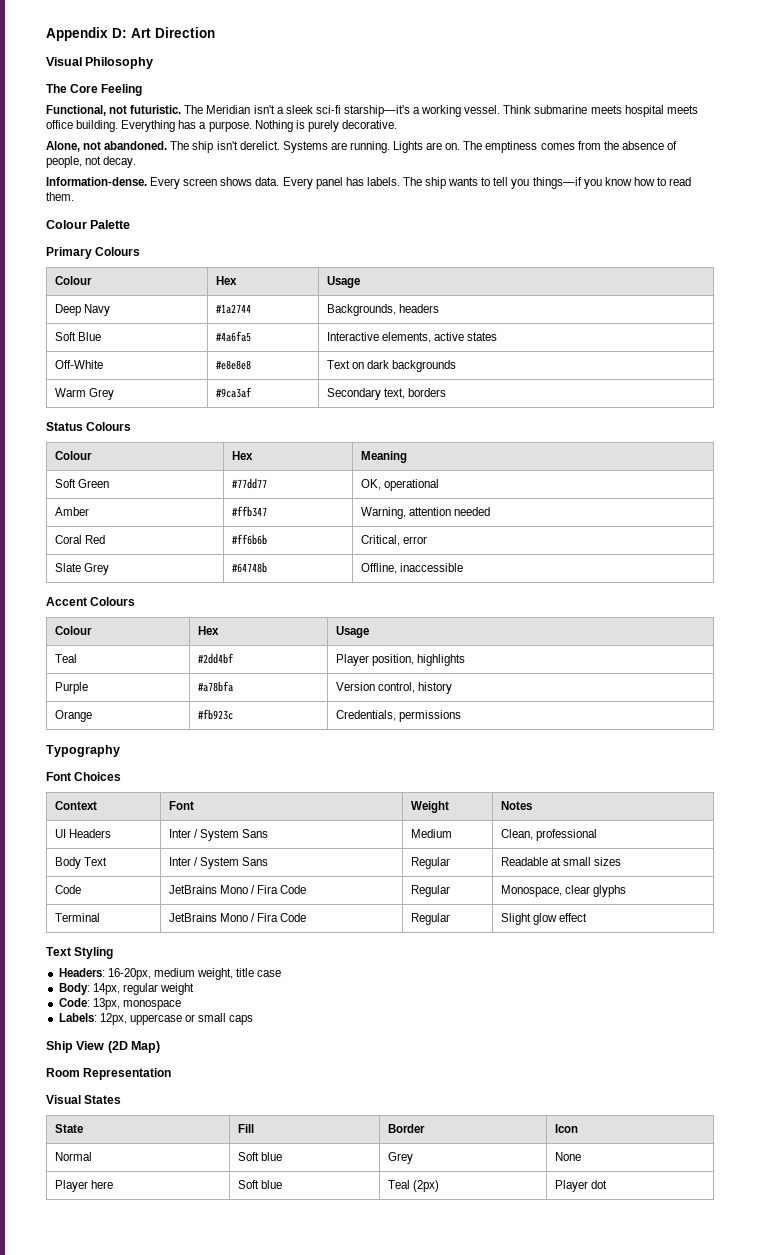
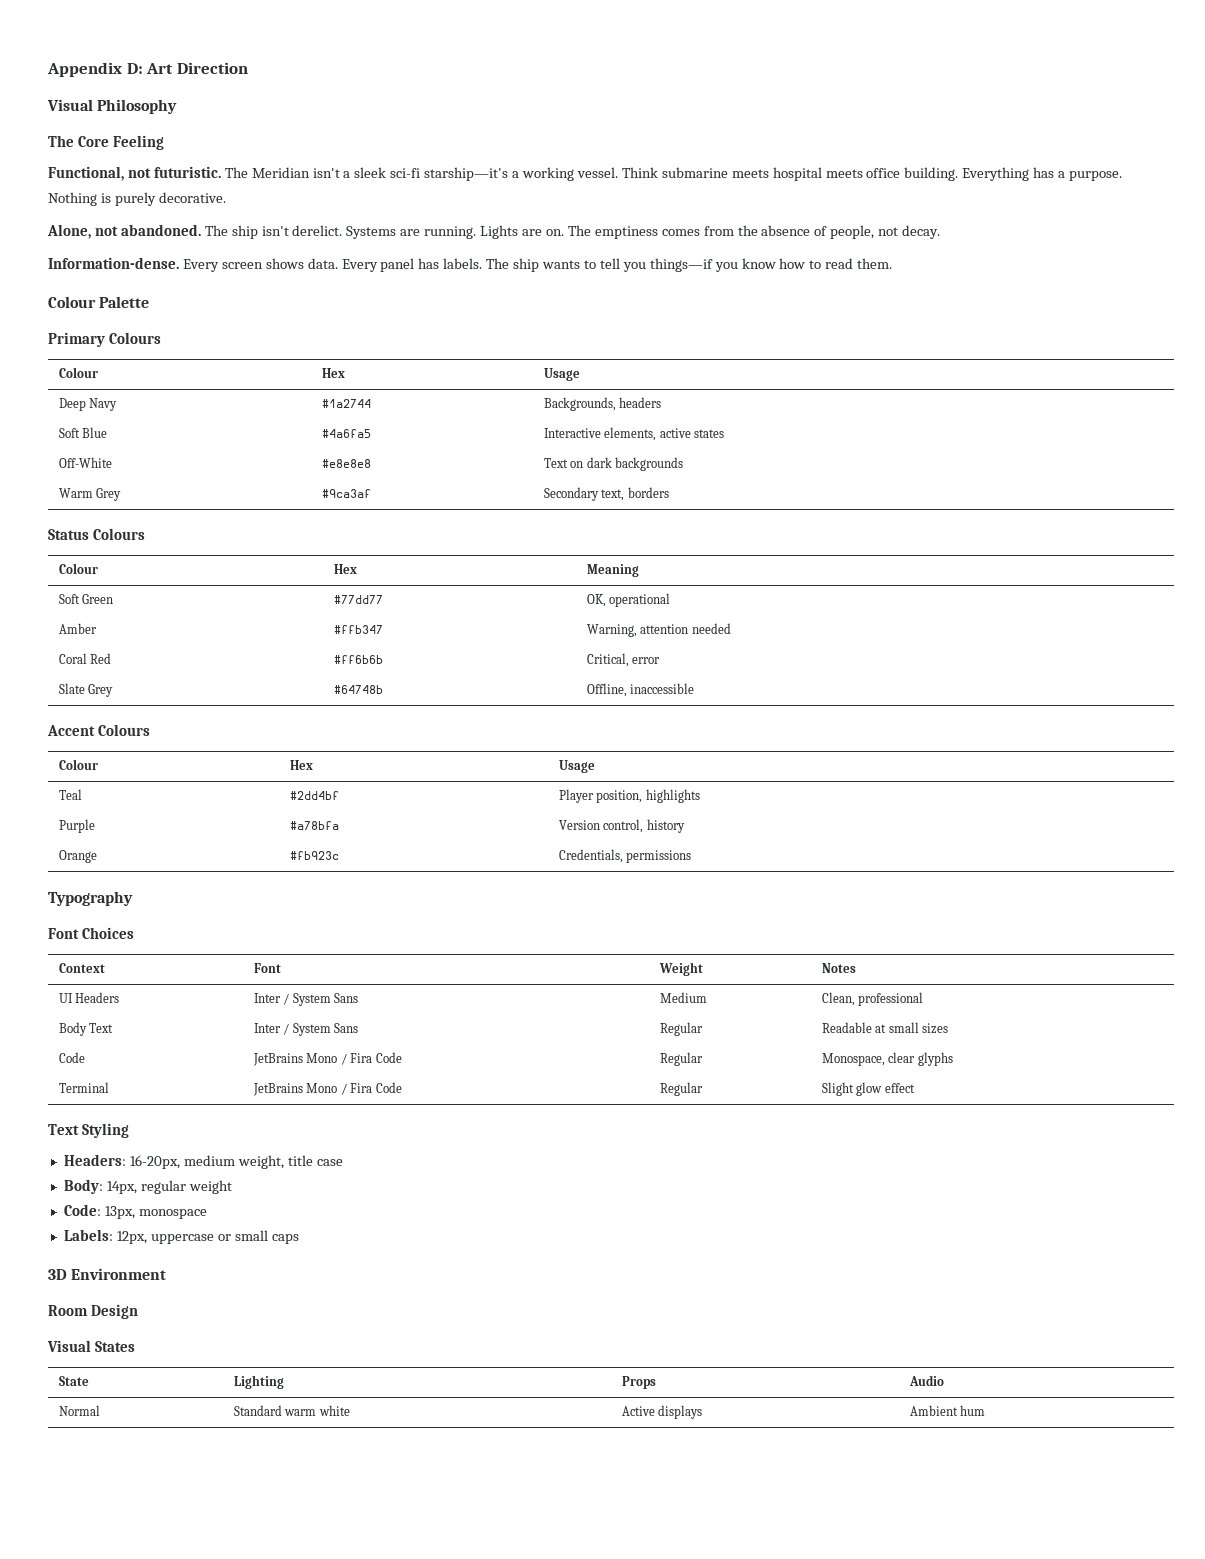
- Ship View (2D Map)
+ 3D Environment
- Room Representation
+ Room Design
- State | Fill | Border | Icon
- Normal | Soft blue | Grey | None
- Player here | Soft blue | Teal (2px) | Player dot
+ State | Lighting | Props | Audio
+ Normal | Standard warm white | Active displays | Ambient hum

